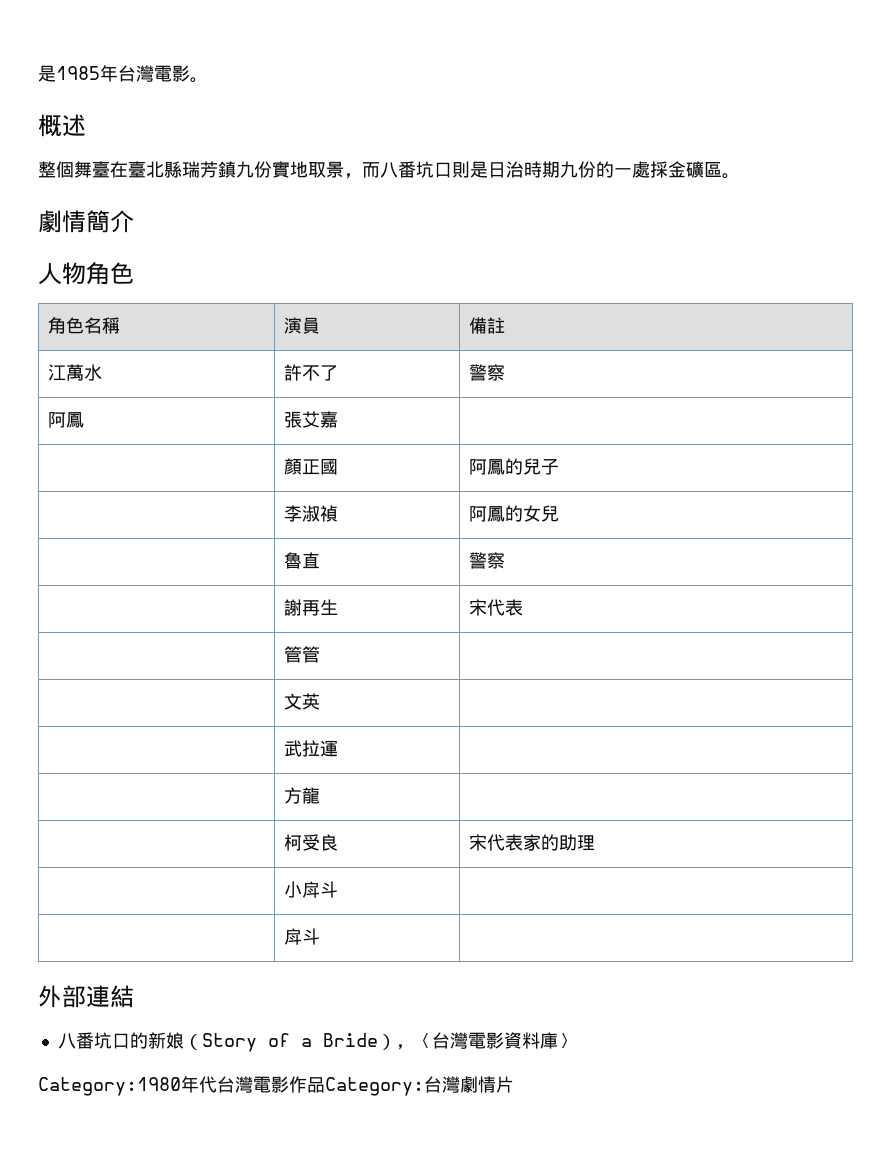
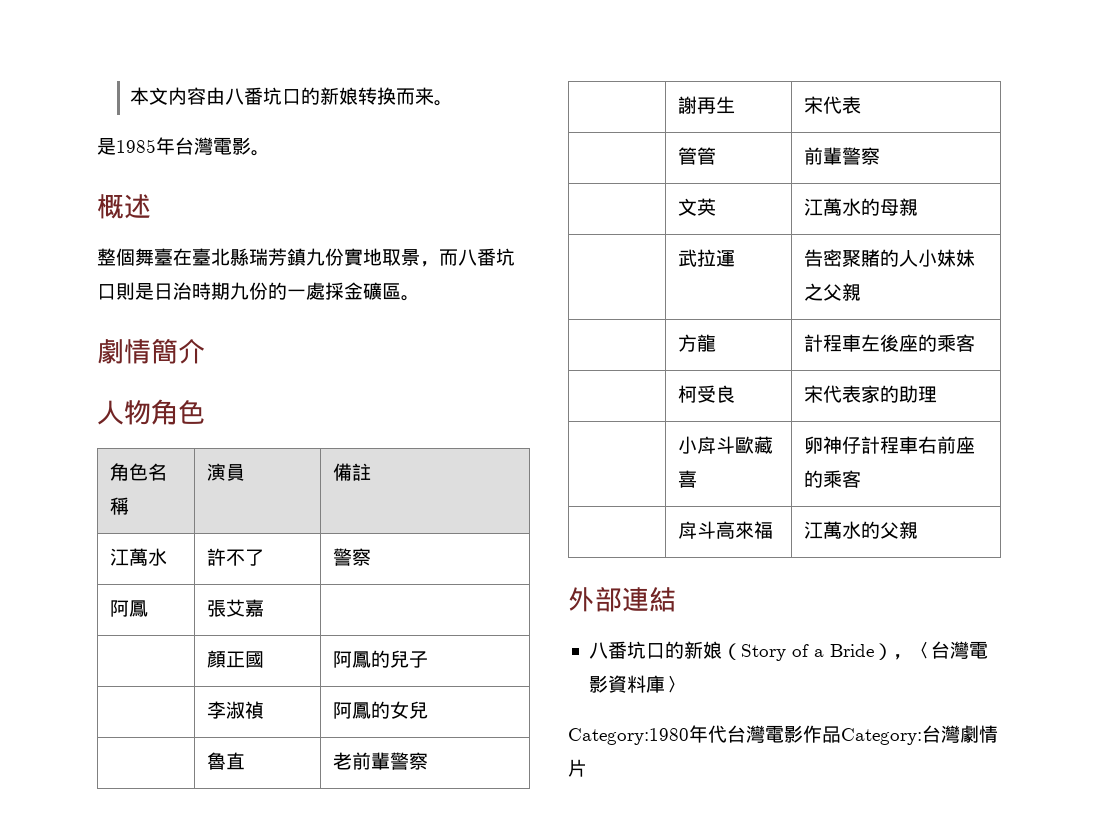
+ 本文内容由八番坑口的新娘转换而来。
- | 魯直 | 警察
+ | 魯直 | 老前輩警察
- | 管管 |
+ | 管管 | 前輩警察
- | 文英 |
+ | 文英 | 江萬水的母親
- | 武拉運 |
- | 方龍 |
+ | 武拉運 | 告密聚賭的人小妹妹之父親
+ | 方龍 | 計程車左後座的乘客
- | 小戽斗 |
- | 戽斗 |
+ | 小戽斗歐藏喜 | 卵神仔計程車右前座的乘客
+ | 戽斗高來福 | 江萬水的父親

